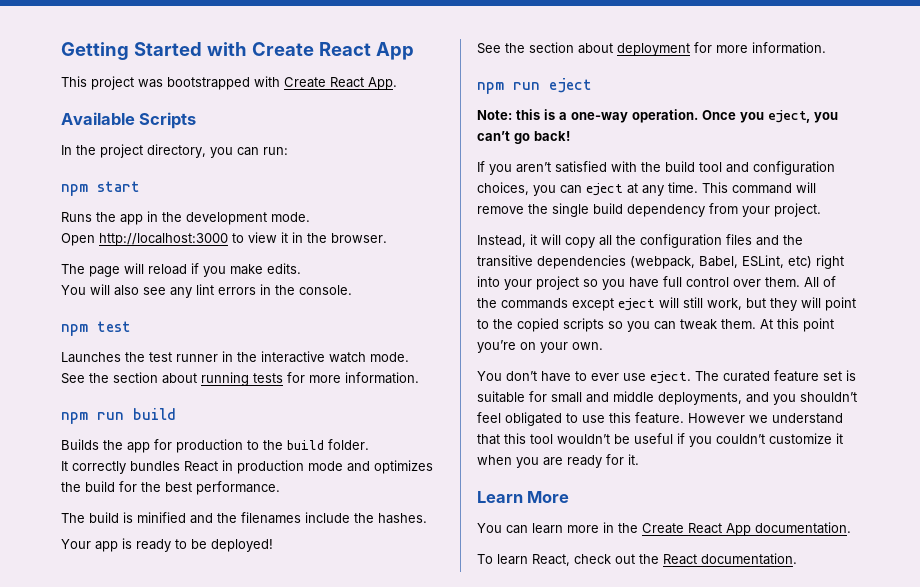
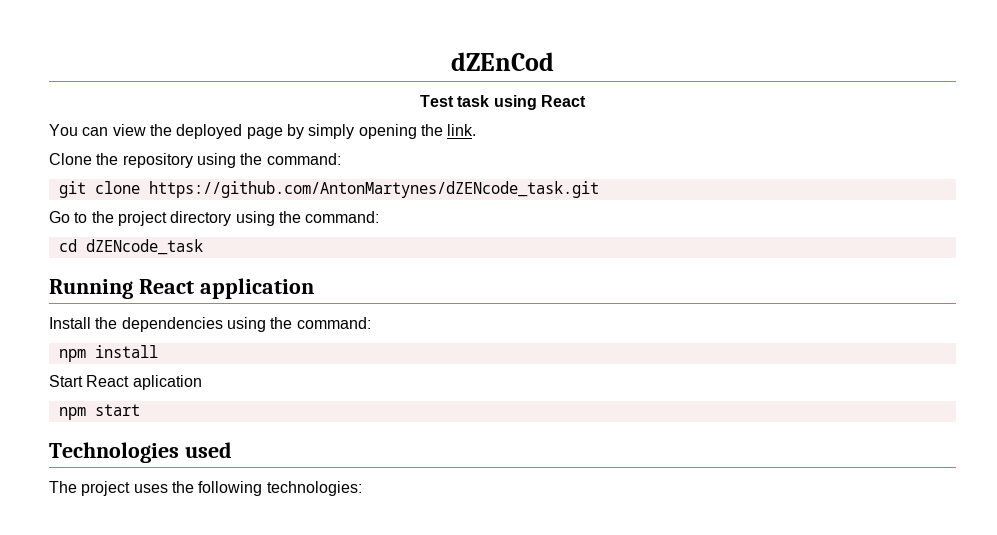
- Getting Started with Create React App
- This project was bootstrapped with Create React App.
- Available Scripts
- In the project directory, you can run:
+ dZEnCod
+ Test task using React
+ You can view the deployed page by simply opening the link.
+ Clone the repository using the command:
+ git clone https://github.com/AntonMartynes/dZENcode_task.git
+ Go to the project directory using the command:
+ cd dZENcode_task
+ Running React application
+ Install the dependencies using the command:
+ npm install
+ Start React aplication
  npm start
- Runs the app in the development mode.
- Open http://localhost:3000 to view it in the browser.
- The page will reload if you make edits.
- You will also see any lint errors in the console.
- npm test
- Launches the test runner in the interactive watch mode.
- See the section about running tests for more information.
- npm run build
- Builds the app for production to the build folder.
- It correctly bundles React in production mode and optimizes the build for the best performance.
- The build is minified and the filenames include the hashes.
- Your app is ready to be deployed!
- See the section about deployment for more information.
- npm run eject
- Note: this is a one-way operation. Once you eject, you can’t go back!
- If you aren’t satisfied with the build tool and configuration choices, you can eject at any time. This command will remove the single build dependency from your project.
- Instead, it will copy all the configuration files and the transitive dependencies (webpack, Babel, ESLint, etc) right into your project so you have full control over them. All of the commands except eject will still work, but they will point to the copied scripts so you can tweak them. At this point you’re on your own.
- You don’t have to ever use eject. The curated feature set is suitable for small and middle deployments, and you shouldn’t feel obligated to use this feature. However we understand that this tool wouldn’t be useful if you couldn’t customize it when you are ready for it.
- Learn More
- You can learn more in the Create React App documentation.
- To learn React, check out the React documentation.
+ Technologies used
+ The project uses the following technologies:

